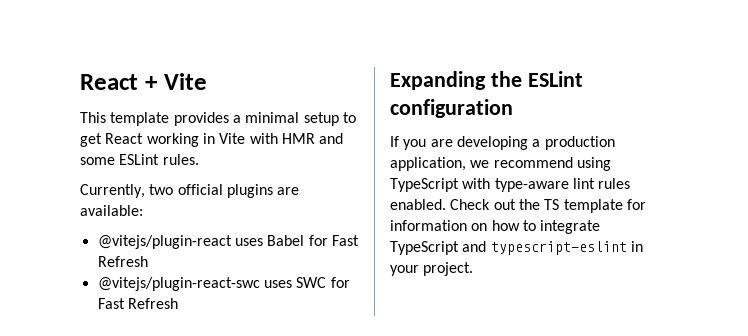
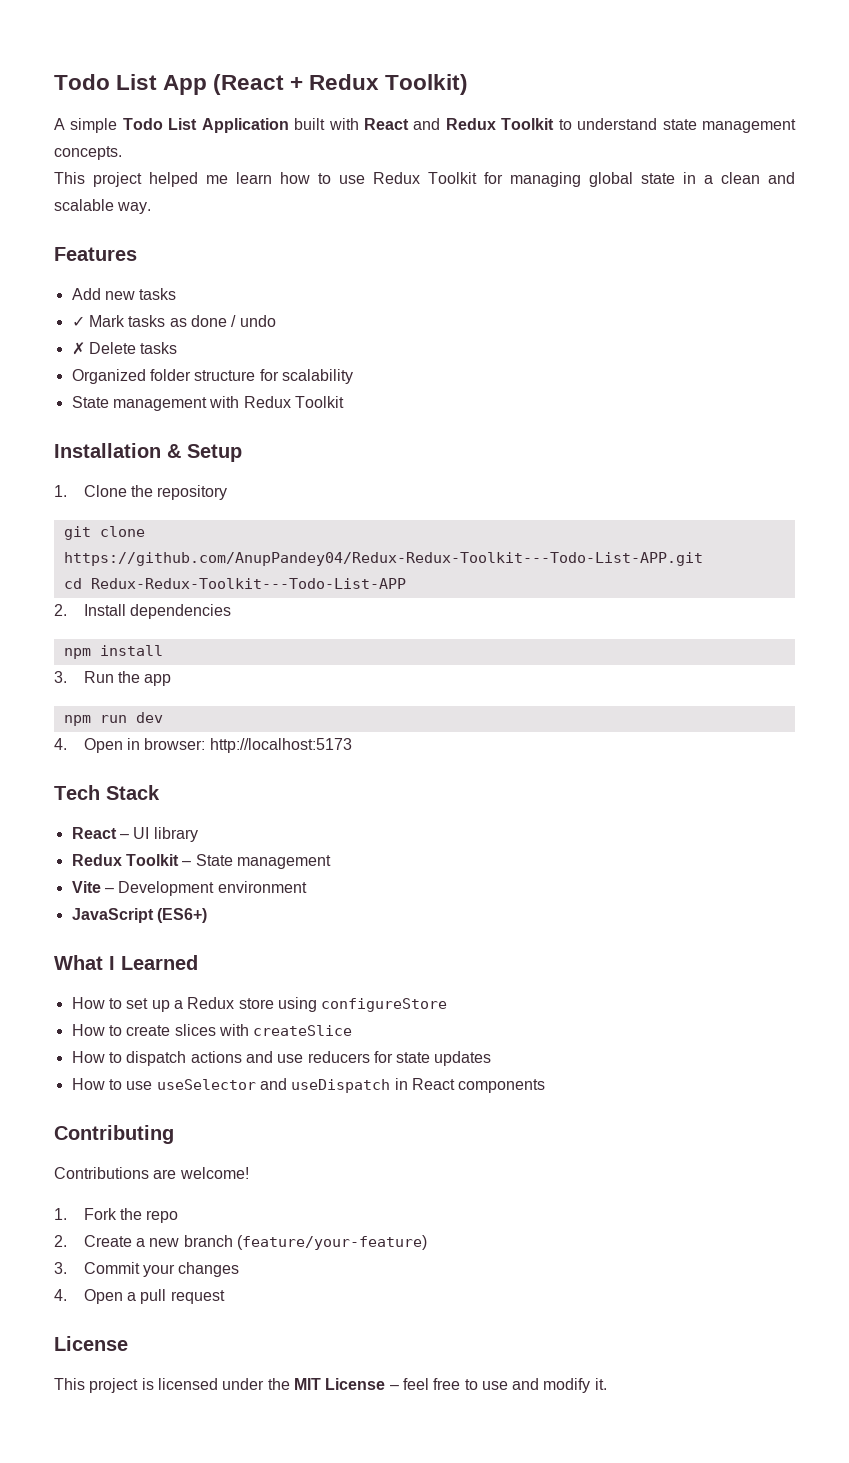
- React + Vite
- This template provides a minimal setup to get React working in Vite with HMR and some ESLint rules.
- Currently, two official plugins are available:
- @vitejs/plugin-react uses Babel for Fast Refresh
- @vitejs/plugin-react-swc uses SWC for Fast Refresh
- Expanding the ESLint configuration
- If you are developing a production application, we recommend using TypeScript with type-aware lint rules enabled. Check out the TS template for information on how to integrate TypeScript and typescript-eslint in your project.
+ Todo List App (React + Redux Toolkit)
+ A simple Todo List Application built with React and Redux Toolkit to understand state management concepts.
+ This project helped me learn how to use Redux Toolkit for managing global state in a clean and scalable way.
+ Features
+ Add new tasks
+ ✓ Mark tasks as done / undo
+ ✗ Delete tasks
+ Organized folder structure for scalability
+ State management with Redux Toolkit
+ Installation & Setup
+ 1. Clone the repository
+ git clone https://github.com/AnupPandey04/Redux-Redux-Toolkit---Todo-List-APP.git
+ cd Redux-Redux-Toolkit---Todo-List-APP
+ 2. Install dependencies
+ npm install
+ 3. Run the app
+ npm run dev
+ 4. Open in browser: http://localhost:5173
+ Tech Stack
+ React – UI library
+ Redux Toolkit – State management
+ Vite – Development environment
+ JavaScript (ES6+)
+ What I Learned
+ How to set up a Redux store using configureStore
+ How to create slices with createSlice
+ How to dispatch actions and use reducers for state updates
+ How to use useSelector and useDispatch in React components
+ Contributing
+ Contributions are welcome!
+ 1. Fork the repo
+ 2. Create a new branch (feature/your-feature)
+ 3. Commit your changes
+ 4. Open a pull request
+ License
+ This project is licensed under the MIT License – feel free to use and modify it.

